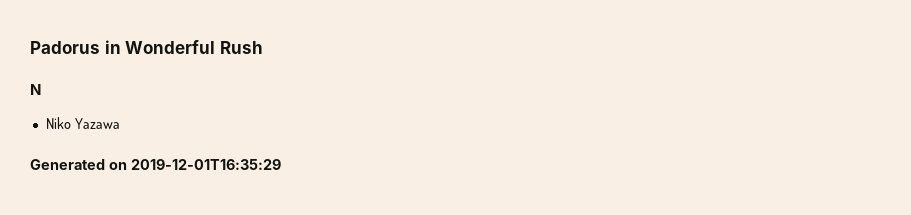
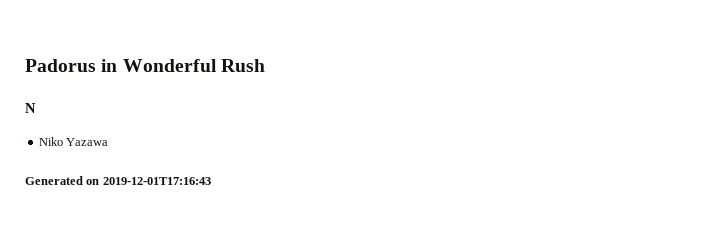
- Generated on 2019-12-01T16:35:29
+ Generated on 2019-12-01T17:16:43

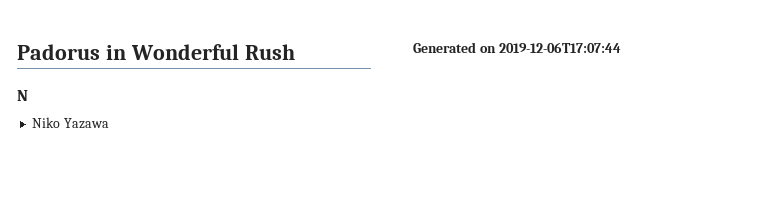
- Generated on 2019-12-01T17:16:43
+ Generated on 2019-12-06T17:07:44

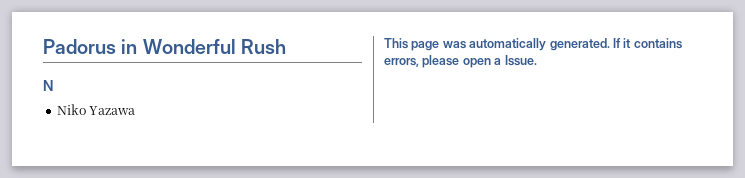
- Generated on 2019-12-06T17:07:44
+ This page was automatically generated. If it contains errors, please open a Issue.

